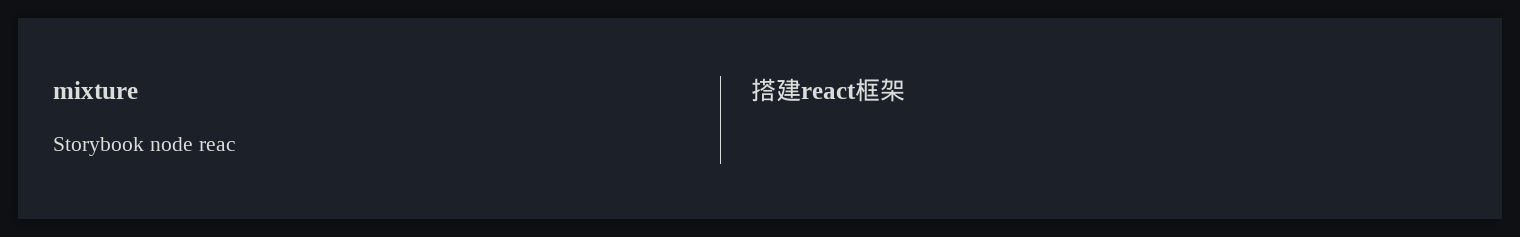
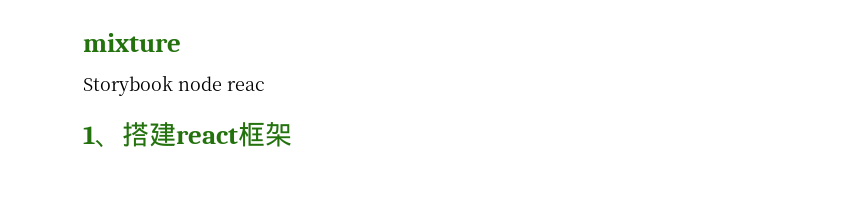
- 搭建react框架
+ 1、搭建react框架

